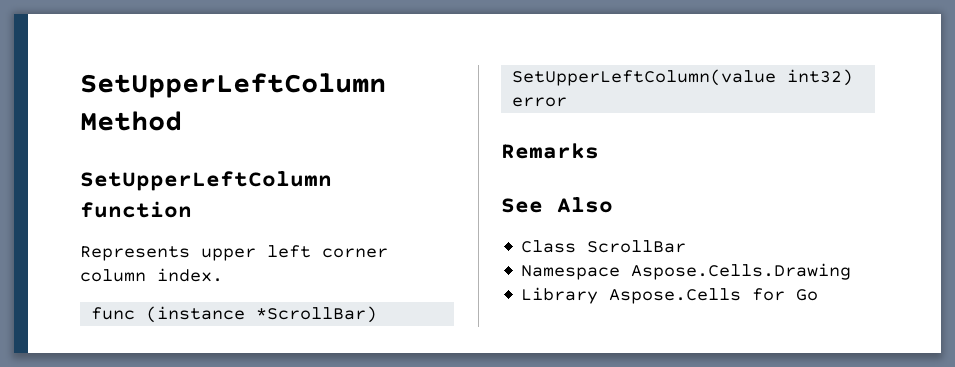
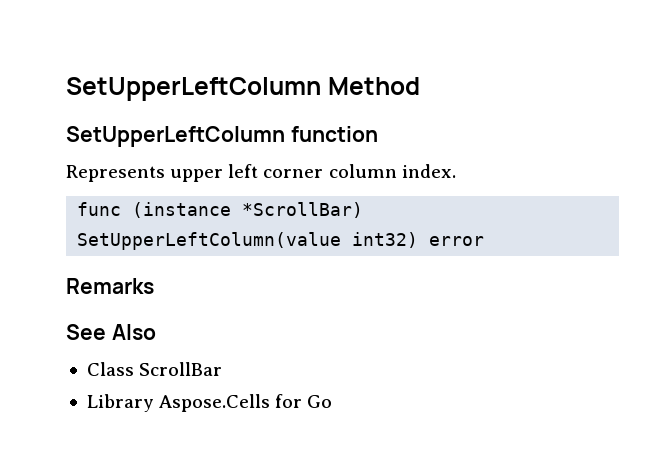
- Namespace Aspose.Cells.Drawing

